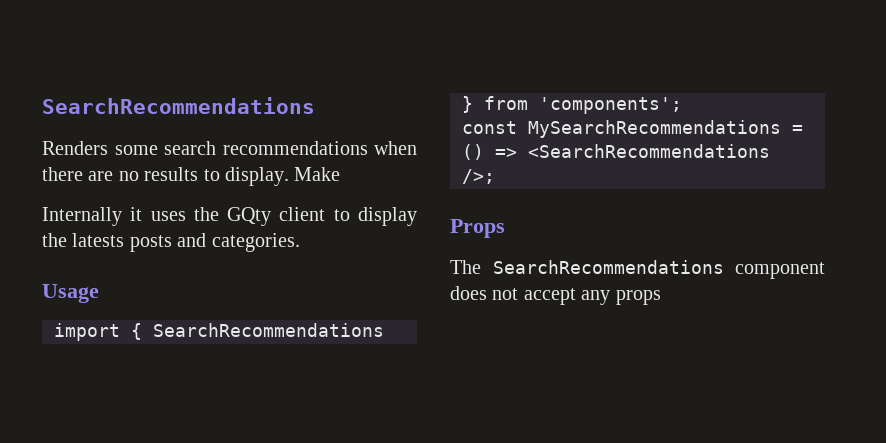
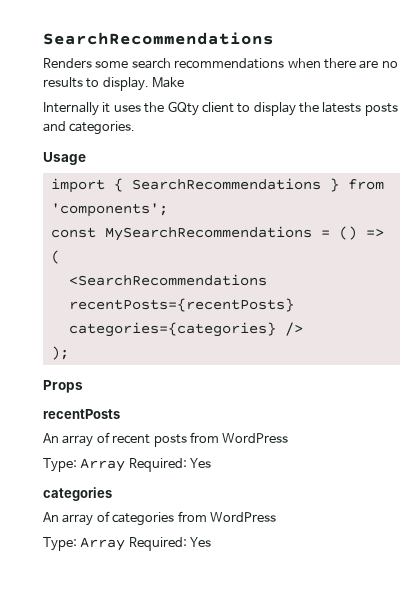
- const MySearchRecommendations = () => <SearchRecommendations />;
+ const MySearchRecommendations = () => (
+ <SearchRecommendations recentPosts={recentPosts} categories={categories} />
+ );
  Props
- The SearchRecommendations component does not accept any props
+ recentPosts
+ An array of recent posts from WordPress
+ Type: Array Required: Yes
+ categories
+ An array of categories from WordPress
+ Type: Array Required: Yes

